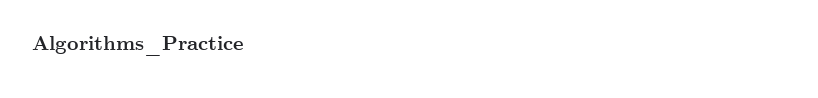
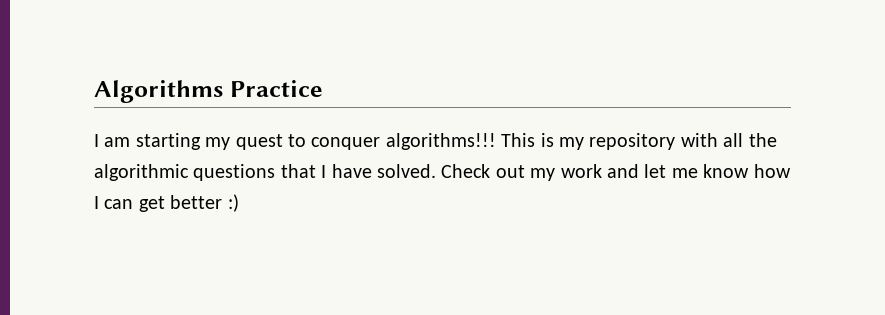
- Algorithms_Practice
+ Algorithms Practice
+ I am starting my quest to conquer algorithms!!! This is my repository with all the algorithmic questions that I have solved. Check out my work and let me know how I can get better :)

